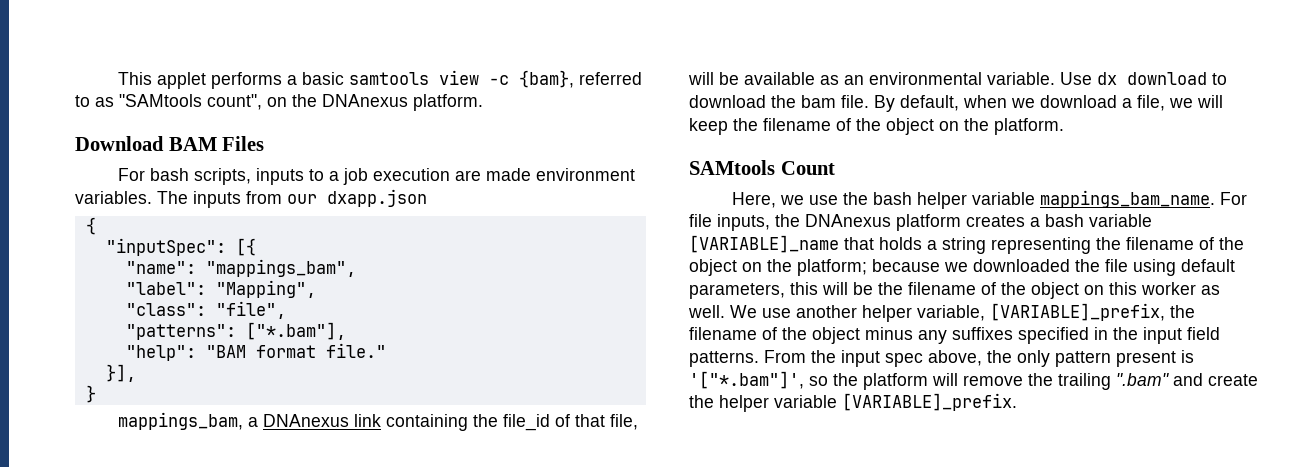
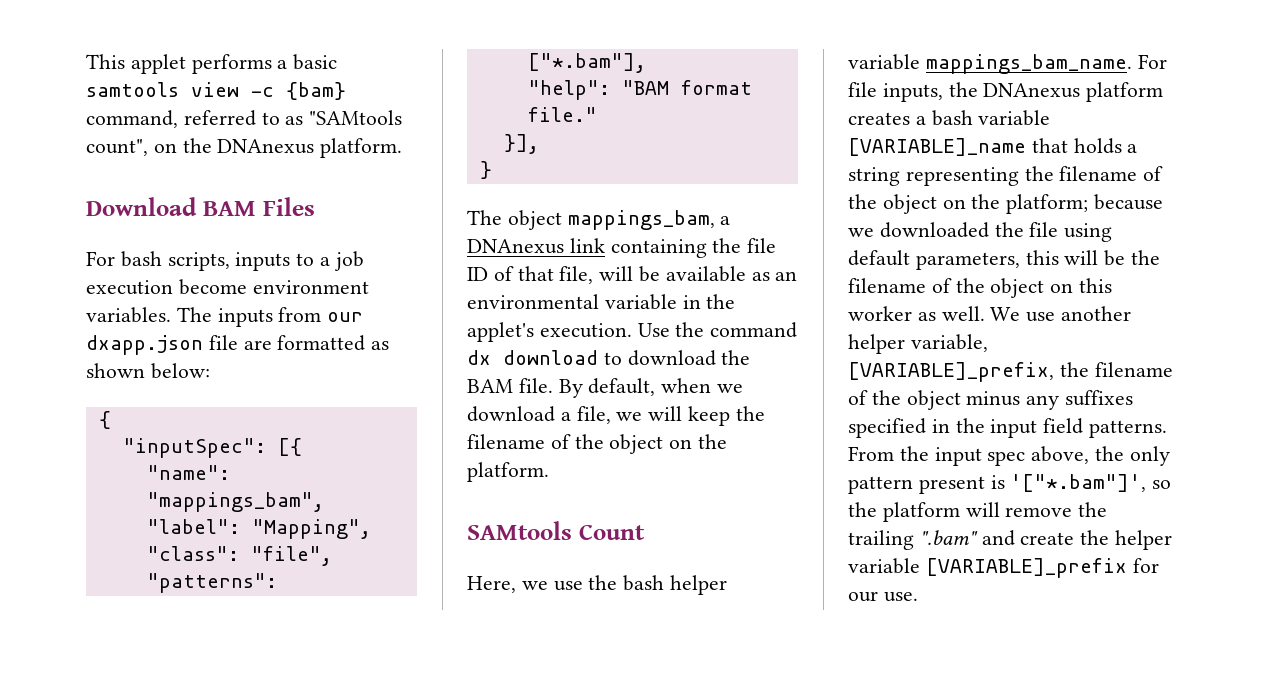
- This applet performs a basic samtools view -c {bam}, referred to as "SAMtools count", on the DNAnexus platform.
+ This applet performs a basic samtools view -c {bam} command, referred to as "SAMtools count", on the DNAnexus platform.
- For bash scripts, inputs to a job execution are made environment variables.
+ For bash scripts, inputs to a job execution become environment variables.
- The inputs from our dxapp.json
+ The inputs from our dxapp.json file are formatted as shown below:
- mappings_bam, a DNAnexus link containing the file_id of that file, will be available as an environmental variable. Use dx download to download the bam file.
+ The object mappings_bam, a DNAnexus link containing the file ID of that file, will be available as an environmental variable in the applet's execution. Use the command dx download to download the BAM file.
- From the input spec above, the only pattern present is '["*.bam"]', so the platform will remove the trailing ".bam" and create the helper variable [VARIABLE]_prefix.
+ From the input spec above, the only pattern present is '["*.bam"]', so the platform will remove the trailing ".bam" and create the helper variable [VARIABLE]_prefix for our use.

